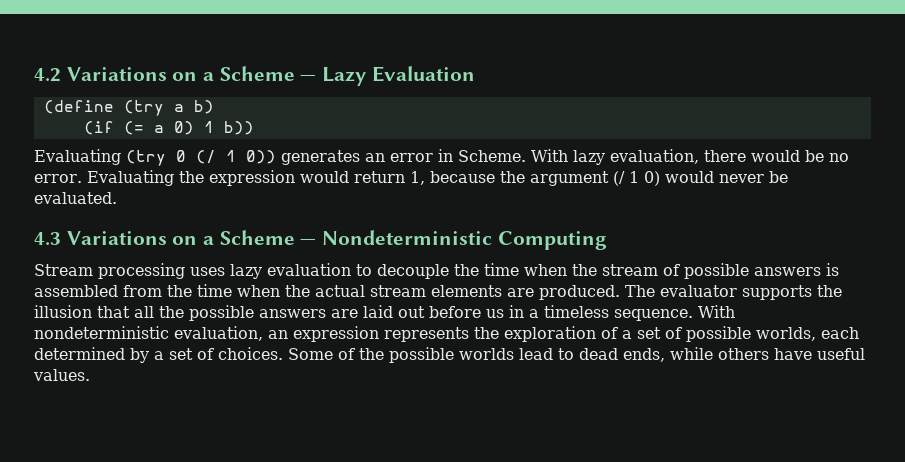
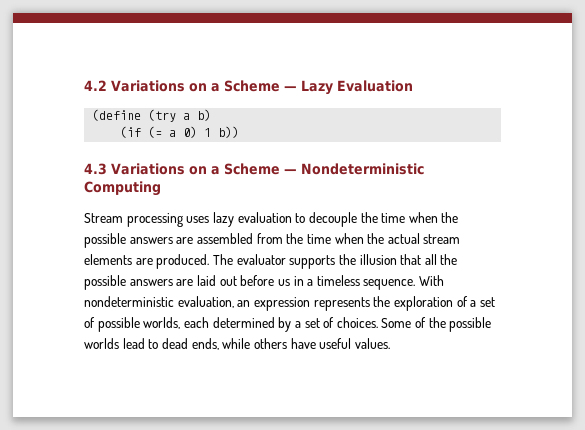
- Evaluating (try 0 (/ 1 0)) generates an error in Scheme. With lazy evaluation, there would be no error. Evaluating the expression would return 1, because the argument (/ 1 0) would never be evaluated.
- Stream processing uses lazy evaluation to decouple the time when the stream of possible answers is assembled from the time when the actual stream elements are produced.
+ Stream processing uses lazy evaluation to decouple the time when the possible answers are assembled from the time when the actual stream elements are produced.

